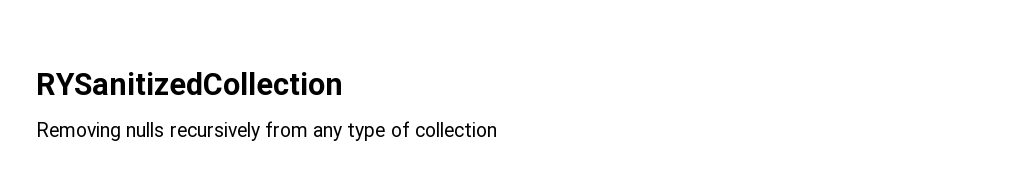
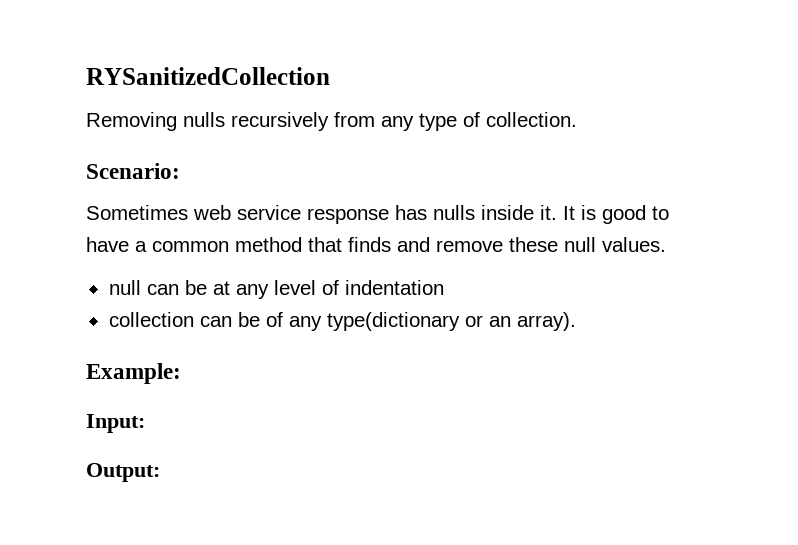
- Removing nulls recursively from any type of collection
+ Removing nulls recursively from any type of collection.
+ Scenario:
+ Sometimes web service response has nulls inside it. It is good to have a common method that finds and remove these null values.
+ null can be at any level of indentation
+ collection can be of any type(dictionary or an array).
+ Example:
+ Input:
+ Output:

